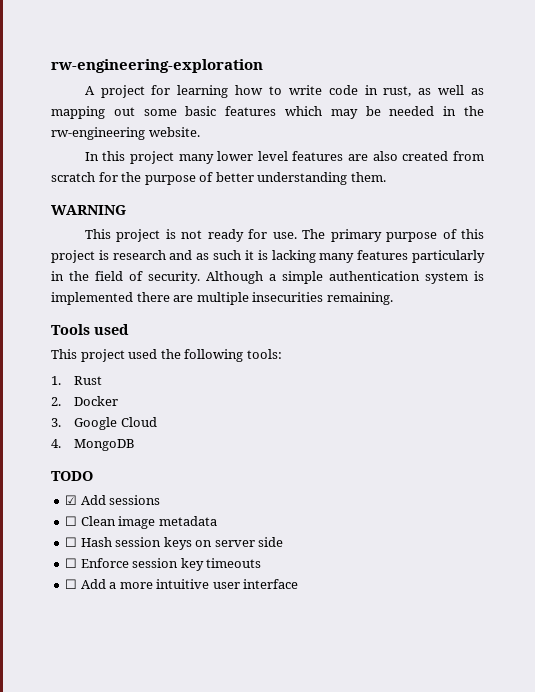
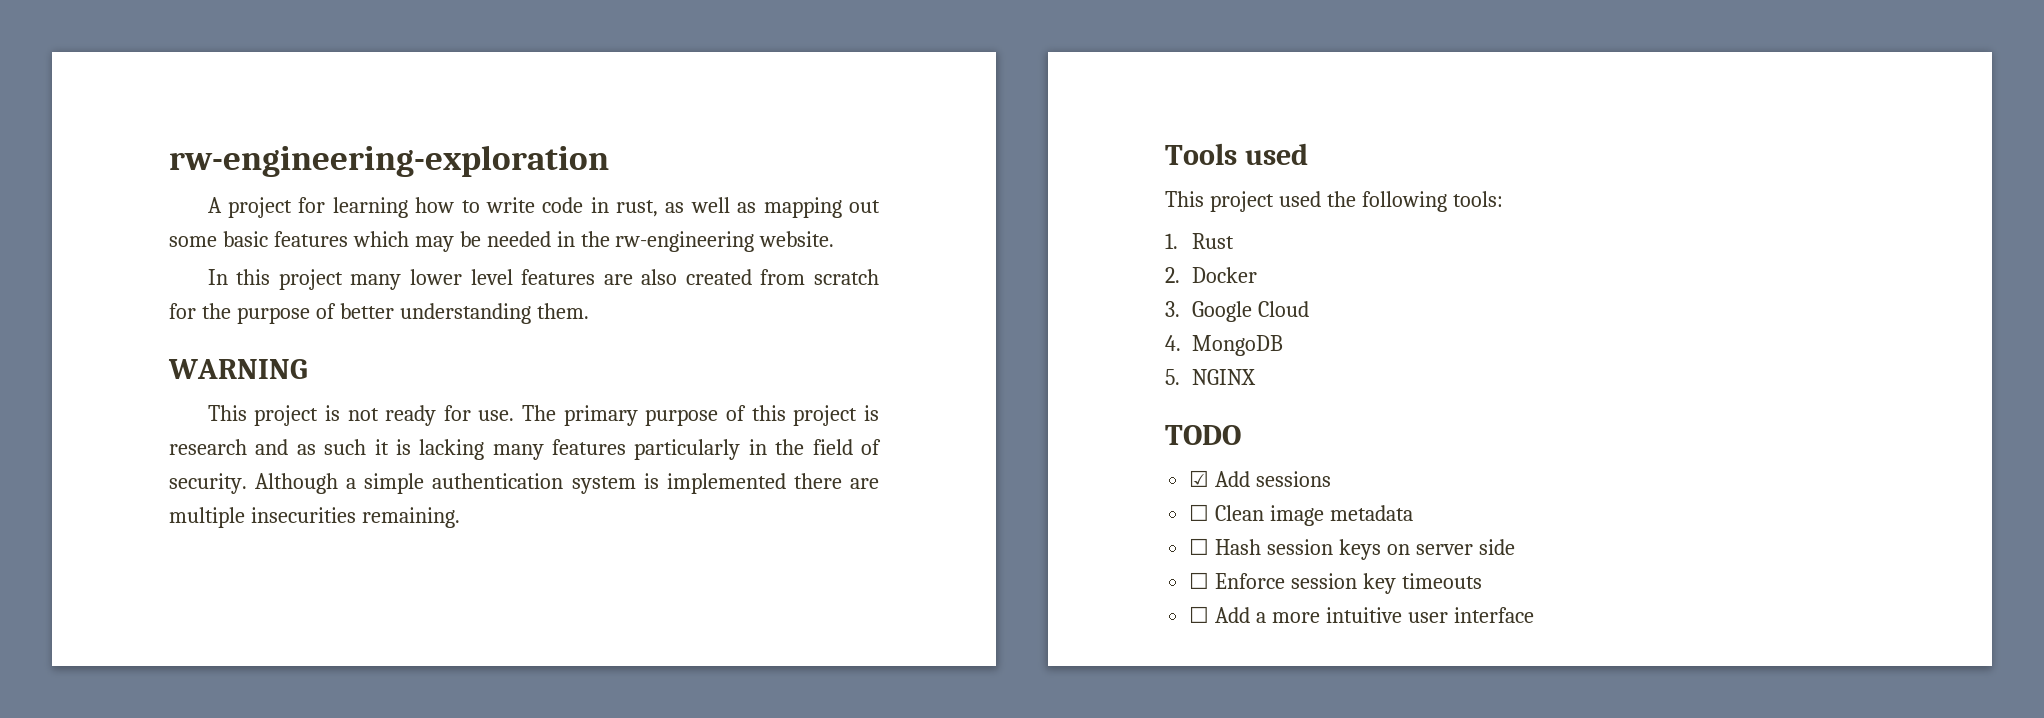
+ 5. NGINX

